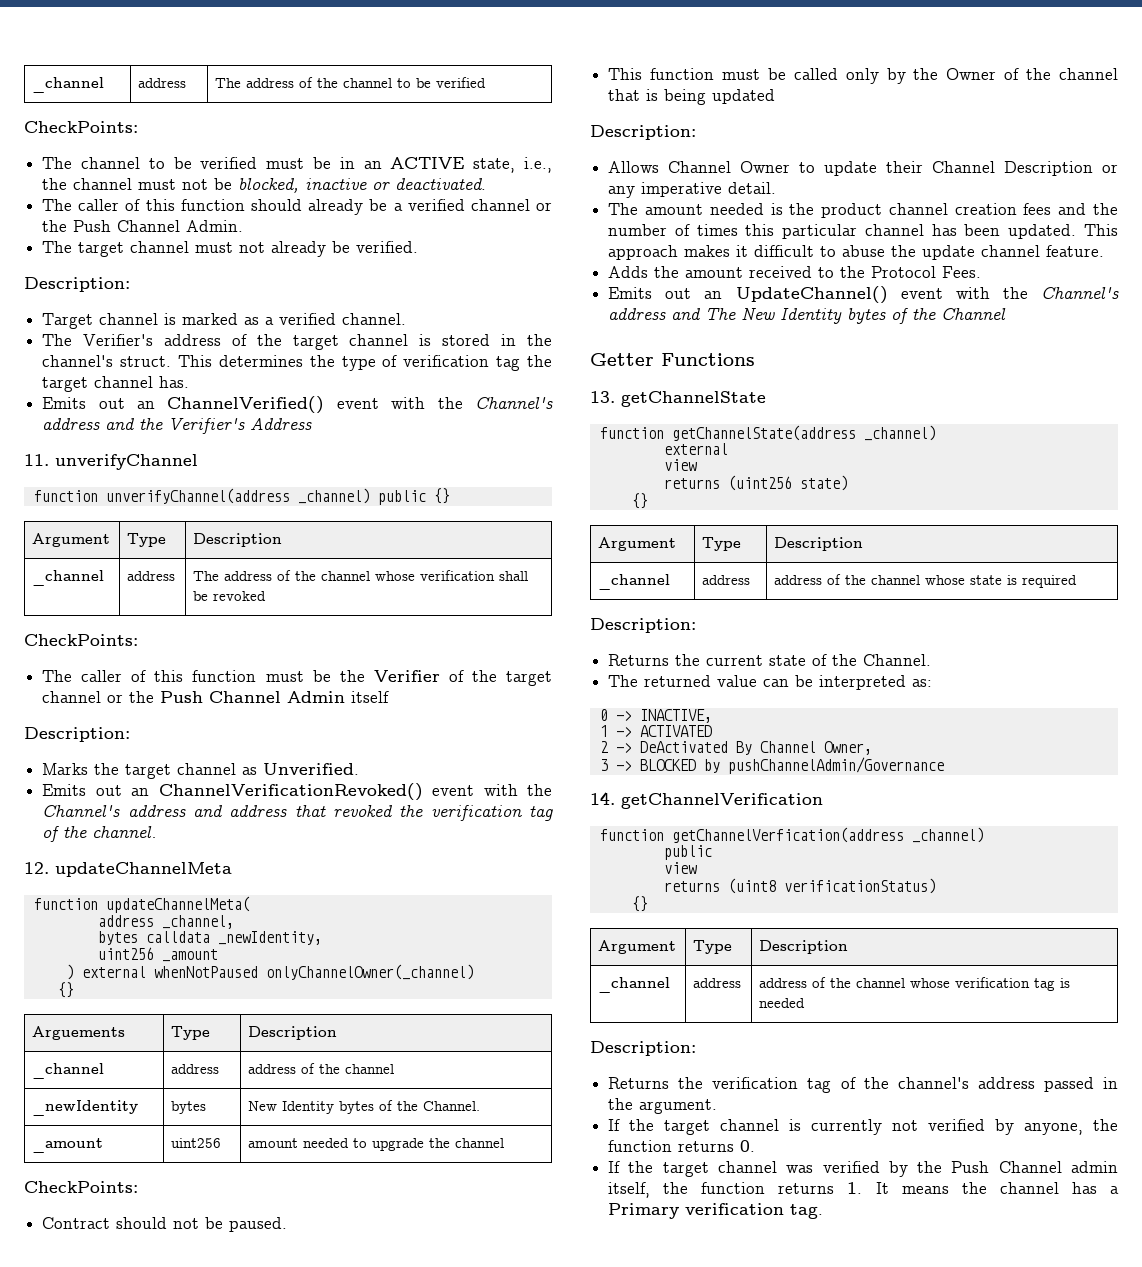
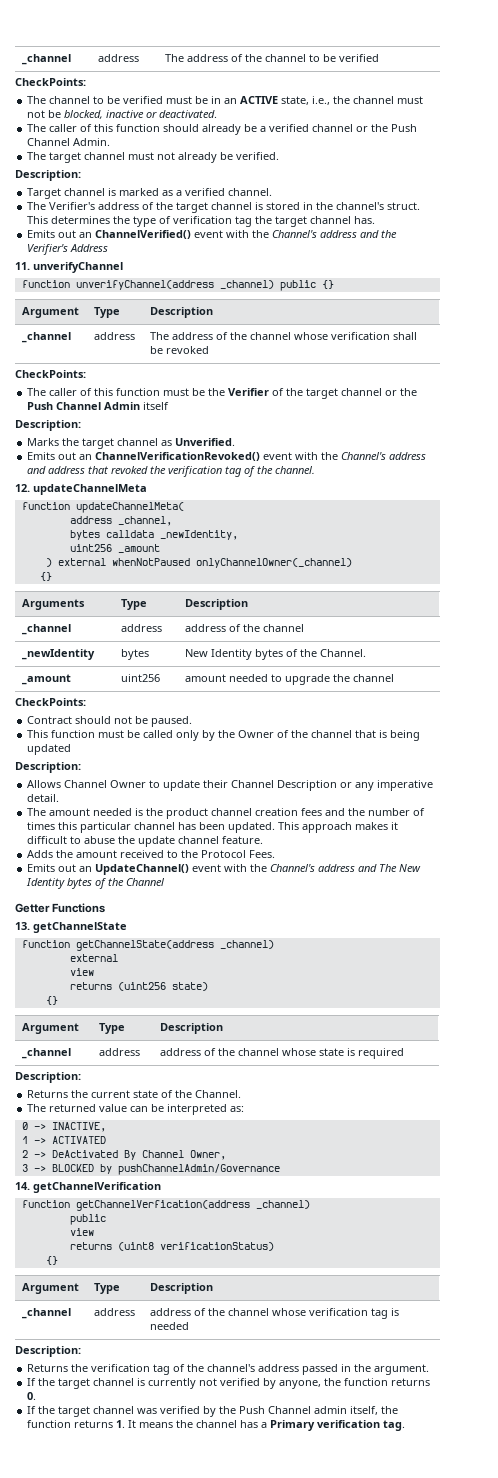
- Arguements | Type | Description
+ Arguments | Type | Description

